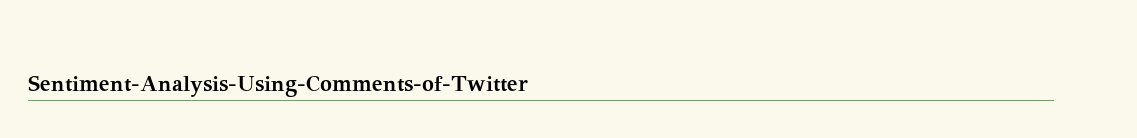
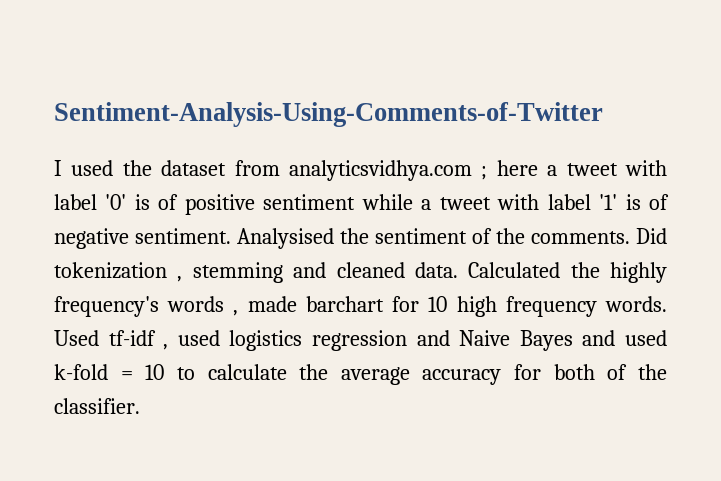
+ I used the dataset from analyticsvidhya.com ; here a tweet with label '0' is of positive sentiment while a tweet with label '1' is of negative sentiment. Analysised the sentiment of the comments. Did tokenization , stemming and cleaned data. Calculated the highly frequency's words , made barchart for 10 high frequency words. Used tf-idf , used logistics regression and Naive Bayes and used k-fold = 10 to calculate the average accuracy for both of the classifier.

